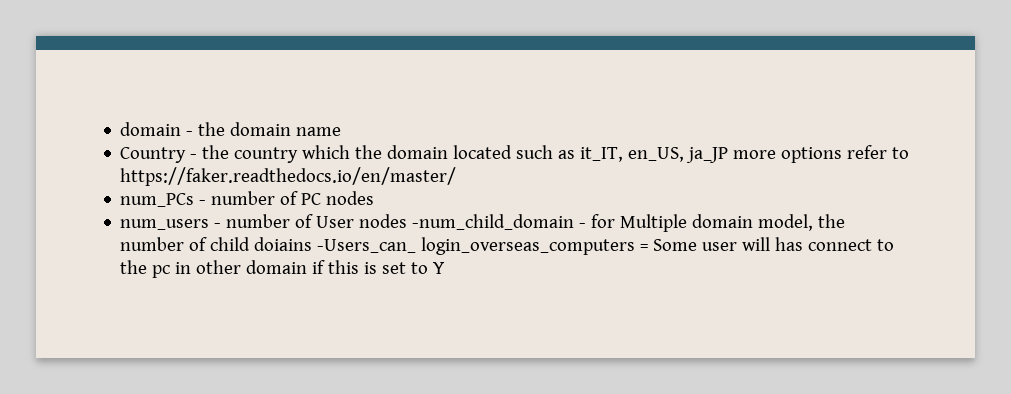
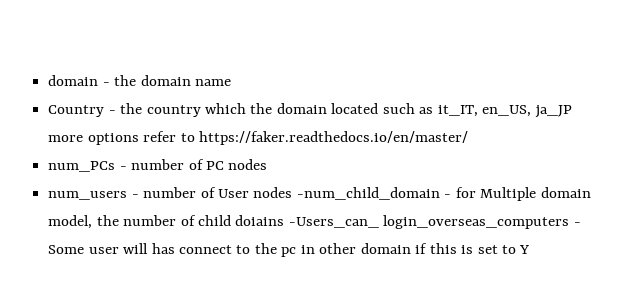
- num_users - number of User nodes -num_child_domain - for Multiple domain model, the number of child doiains -Users_can_ login_overseas_computers = Some user will has connect to the pc in other domain if this is set to Y
+ num_users - number of User nodes -num_child_domain - for Multiple domain model, the number of child doiains -Users_can_ login_overseas_computers - Some user will has connect to the pc in other domain if this is set to Y

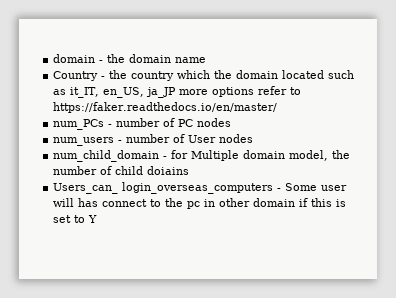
- num_users - number of User nodes -num_child_domain - for Multiple domain model, the number of child doiains -Users_can_ login_overseas_computers - Some user will has connect to the pc in other domain if this is set to Y
+ num_users - number of User nodes
+ num_child_domain - for Multiple domain model, the number of child doiains
+ Users_can_ login_overseas_computers - Some user will has connect to the pc in other domain if this is set to Y

